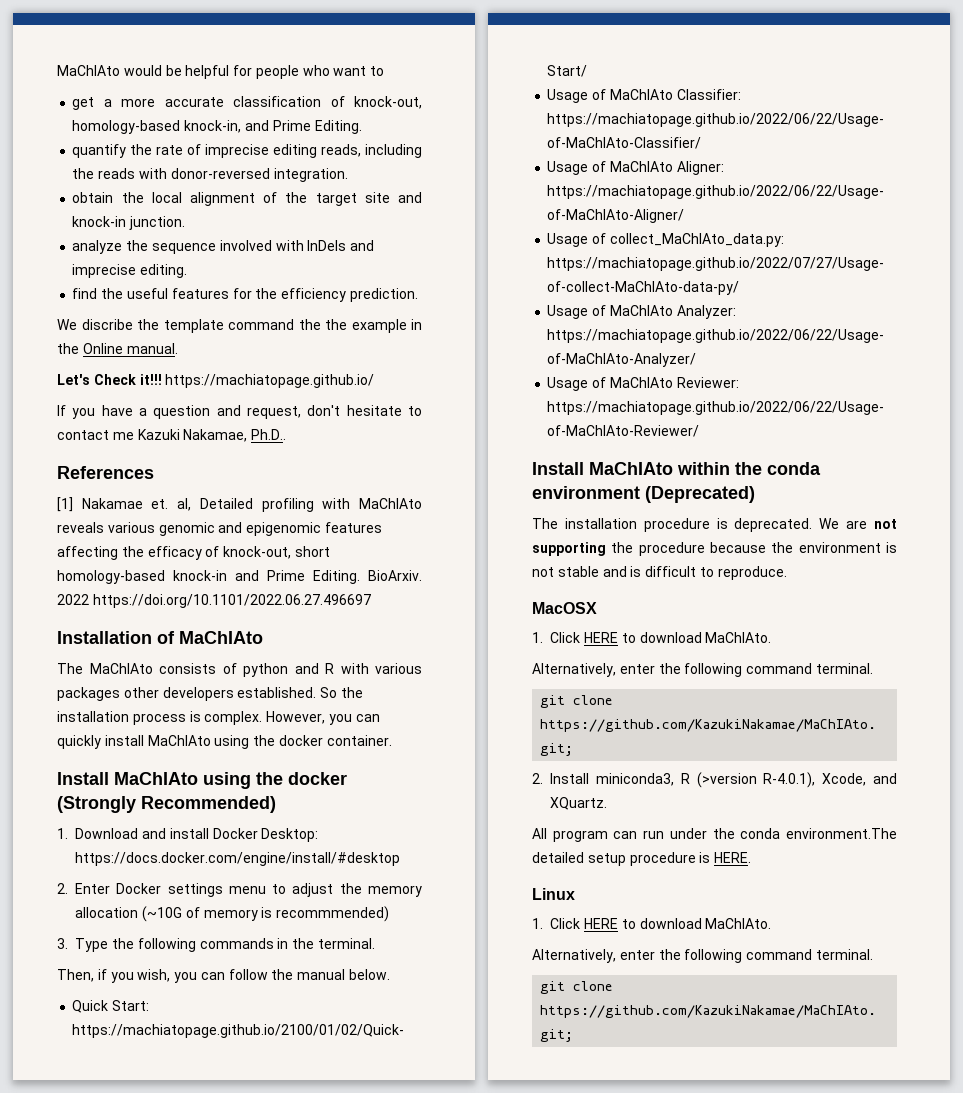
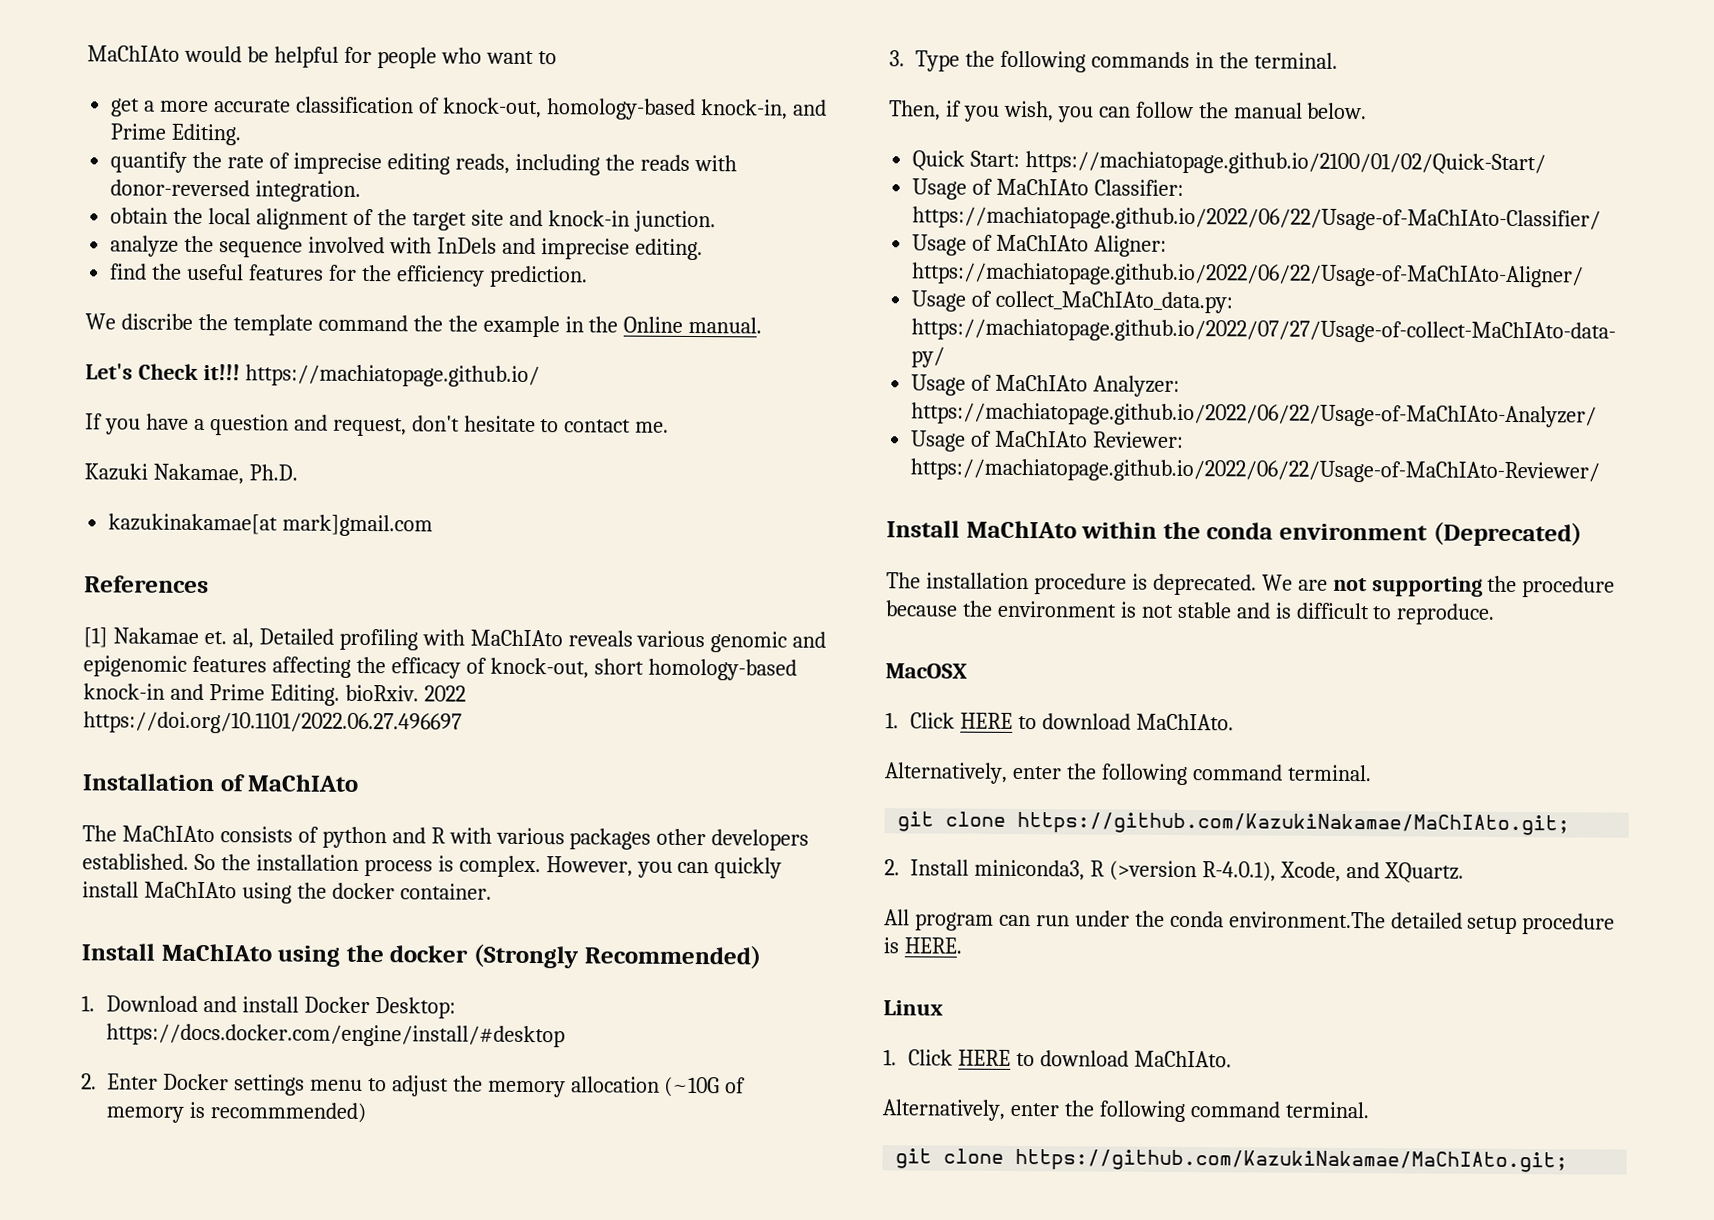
- If you have a question and request, don't hesitate to contact me Kazuki Nakamae, Ph.D..
+ If you have a question and request, don't hesitate to contact me.
+ Kazuki Nakamae, Ph.D.
+ kazukinakamae[at mark]gmail.com
- [1] Nakamae et. al, Detailed profiling with MaChIAto reveals various genomic and epigenomic features affecting the efficacy of knock-out, short homology-based knock-in and Prime Editing. BioArxiv.
+ [1] Nakamae et. al, Detailed profiling with MaChIAto reveals various genomic and epigenomic features affecting the efficacy of knock-out, short homology-based knock-in and Prime Editing. bioRxiv.

